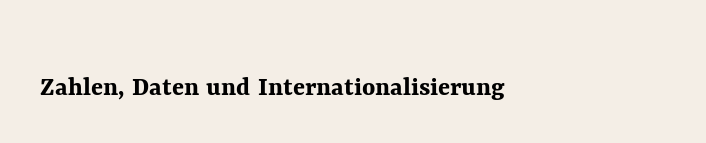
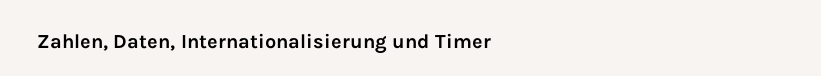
- Zahlen, Daten und Internationalisierung
+ Zahlen, Daten, Internationalisierung und Timer

